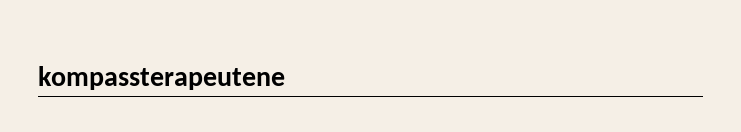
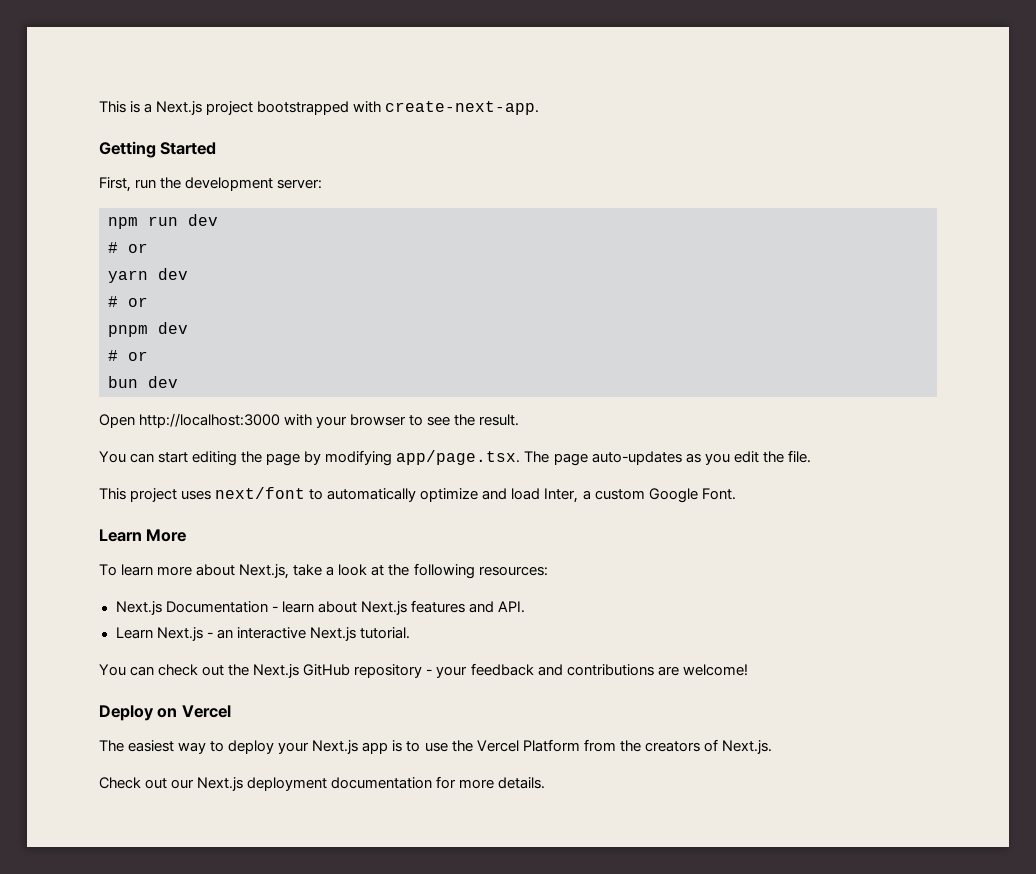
- kompassterapeutene
+ This is a Next.js project bootstrapped with create-next-app.
+ Getting Started
+ First, run the development server:
+ npm run dev
+ # or
+ yarn dev
+ # or
+ pnpm dev
+ # or
+ bun dev
+ Open http://localhost:3000 with your browser to see the result.
+ You can start editing the page by modifying app/page.tsx. The page auto-updates as you edit the file.
+ This project uses next/font to automatically optimize and load Inter, a custom Google Font.
+ Learn More
+ To learn more about Next.js, take a look at the following resources:
+ Next.js Documentation - learn about Next.js features and API.
+ Learn Next.js - an interactive Next.js tutorial.
+ You can check out the Next.js GitHub repository - your feedback and contributions are welcome!
+ Deploy on Vercel
+ The easiest way to deploy your Next.js app is to use the Vercel Platform from the creators of Next.js.
+ Check out our Next.js deployment documentation for more details.

